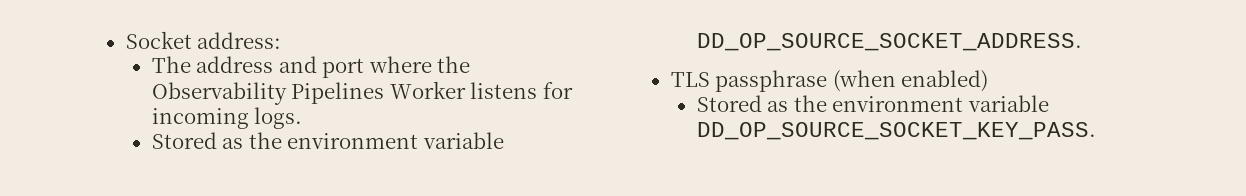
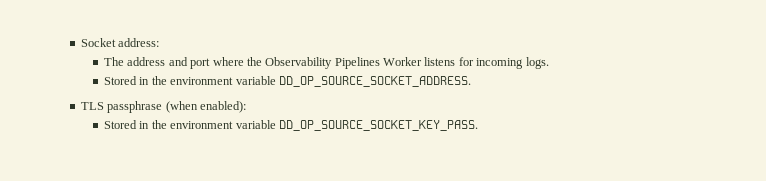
- Stored as the environment variable DD_OP_SOURCE_SOCKET_ADDRESS.
+ Stored in the environment variable DD_OP_SOURCE_SOCKET_ADDRESS.
- TLS passphrase (when enabled)
- Stored as the environment variable DD_OP_SOURCE_SOCKET_KEY_PASS.
+ TLS passphrase (when enabled):
+ Stored in the environment variable DD_OP_SOURCE_SOCKET_KEY_PASS.

